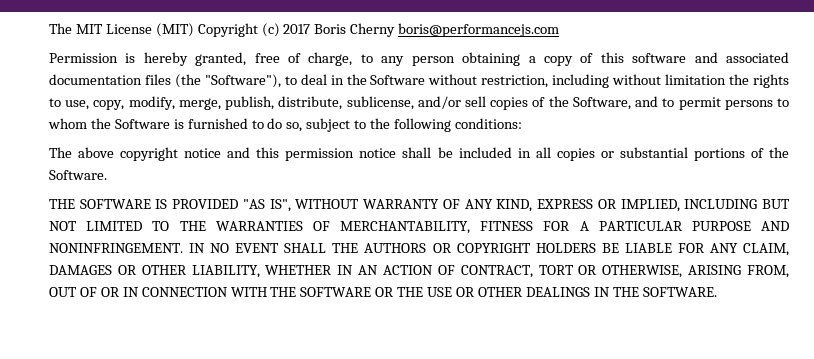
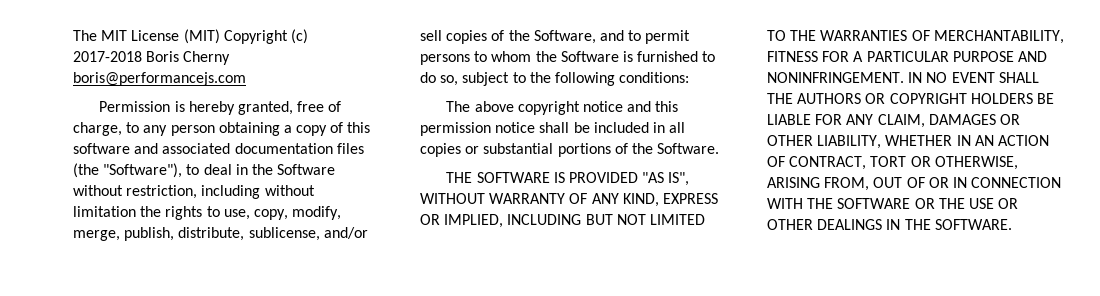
- The MIT License (MIT) Copyright (c) 2017 Boris Cherny boris@performancejs.com
+ The MIT License (MIT) Copyright (c) 2017-2018 Boris Cherny boris@performancejs.com

